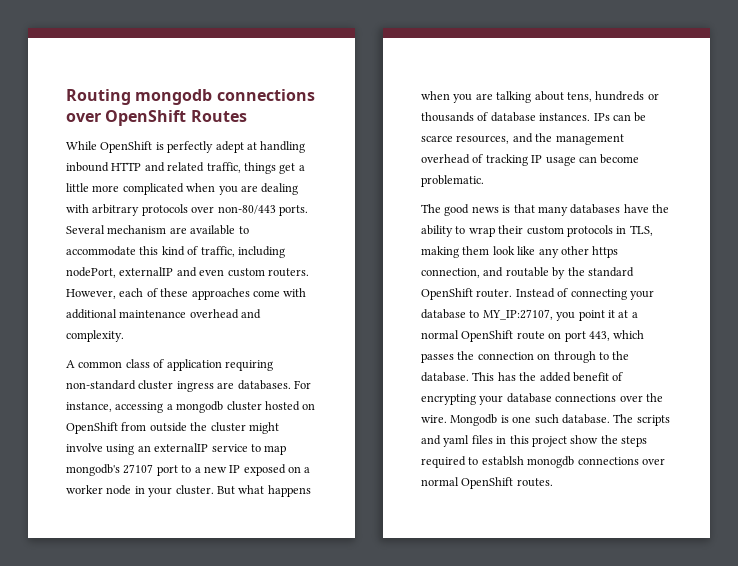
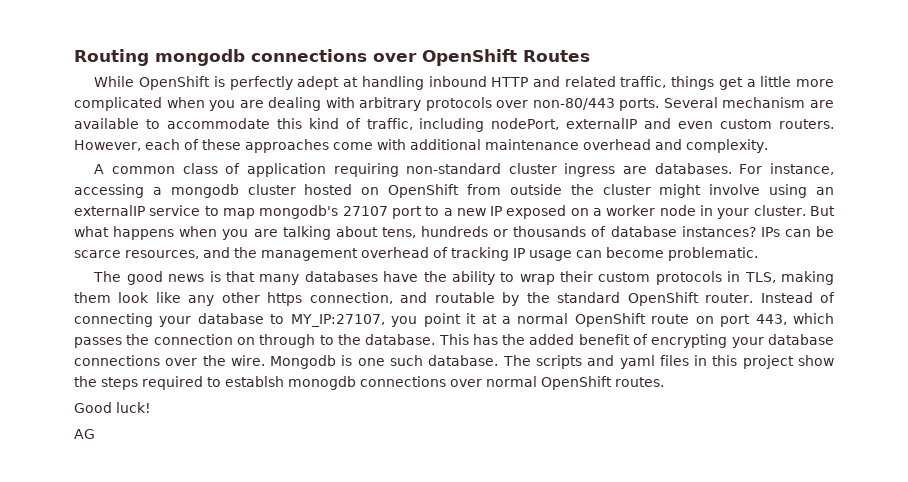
- But what happens when you are talking about tens, hundreds or thousands of database instances.
+ But what happens when you are talking about tens, hundreds or thousands of database instances?
+ Good luck!
+ AG

